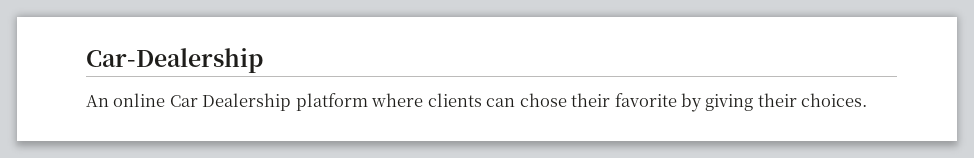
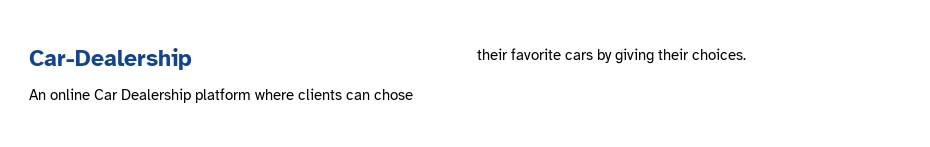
- An online Car Dealership platform where clients can chose their favorite by giving their choices.
+ An online Car Dealership platform where clients can chose their favorite cars by giving their choices.

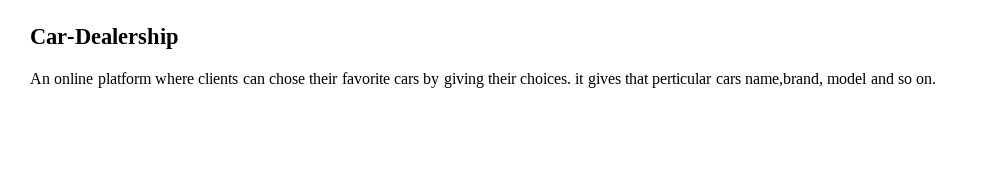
- An online Car Dealership platform where clients can chose their favorite cars by giving their choices.
+ An online platform where clients can chose their favorite cars by giving their choices. it gives that perticular cars name,brand, model and so on.

